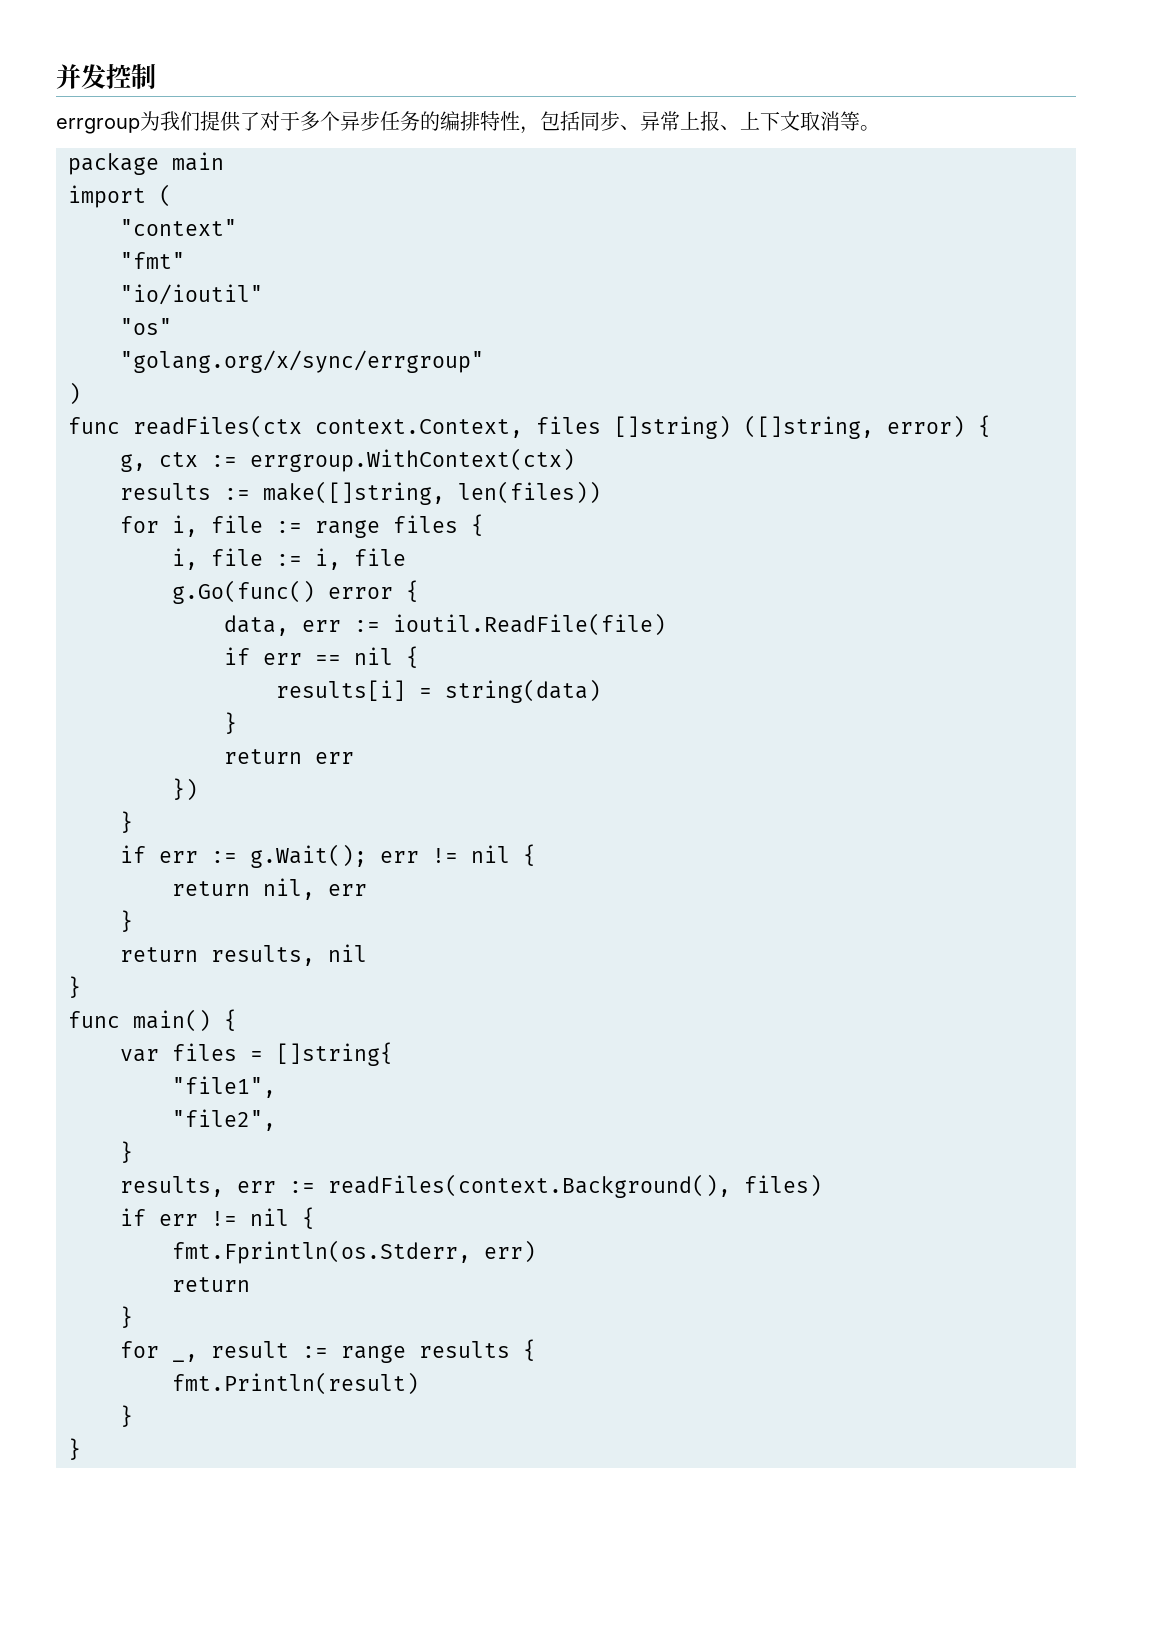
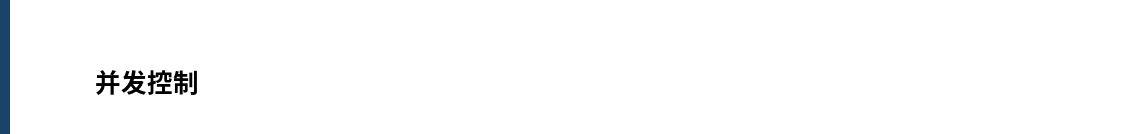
- errgroup为我们提供了对于多个异步任务的编排特性，包括同步、异常上报、上下文取消等。
- package main
- import (
- "context"
- "fmt"
- "io/ioutil"
- "os"
- "golang.org/x/sync/errgroup"
- )
- func readFiles(ctx context.Context, files []string) ([]string, error) {
- g, ctx := errgroup.WithContext(ctx)
- results := make([]string, len(files))
- for i, file := range files {
- i, file := i, file
- g.Go(func() error {
- data, err := ioutil.ReadFile(file)
- if err == nil {
- results[i] = string(data)
- }
- return err
- })
- }
- if err := g.Wait(); err != nil {
- return nil, err
- }
- return results, nil
- }
- func main() {
- var files = []string{
- "file1",
- "file2",
- }
- results, err := readFiles(context.Background(), files)
- if err != nil {
- fmt.Fprintln(os.Stderr, err)
- return
- }
- for _, result := range results {
- fmt.Println(result)
- }
- }

